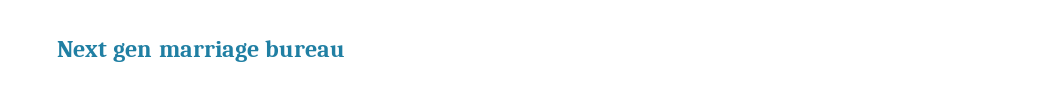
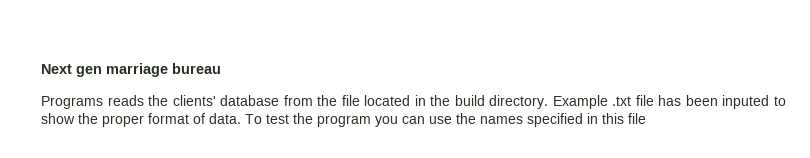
+ Programs reads the clients' database from the file located in the build directory. Example .txt file has been inputed to show the proper format of data. To test the program you can use the names specified in this file

